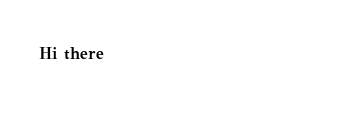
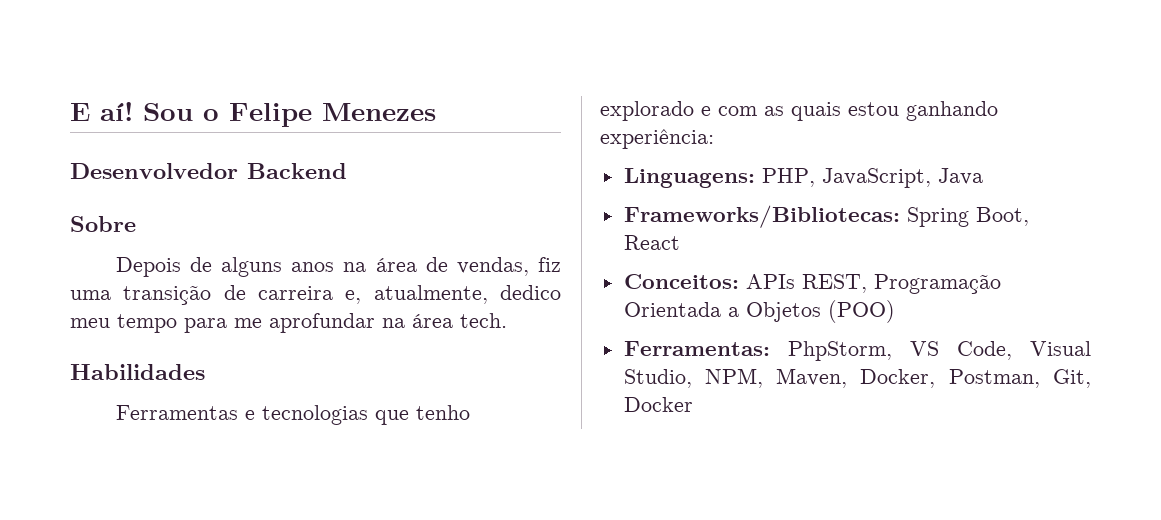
- Hi there
+ E aí! Sou o Felipe Menezes
+ Desenvolvedor Backend
+ Sobre
+ Depois de alguns anos na área de vendas, fiz uma transição de carreira e, atualmente, dedico meu tempo para me aprofundar na área tech.
+ Habilidades
+ Ferramentas e tecnologias que tenho explorado e com as quais estou ganhando experiência:
+ Linguagens: PHP, JavaScript, Java
+ Frameworks/Bibliotecas: Spring Boot, React
+ Conceitos: APIs REST, Programação Orientada a Objetos (POO)
+ Ferramentas: PhpStorm, VS Code, Visual Studio, NPM, Maven, Docker, Postman, Git, Docker

